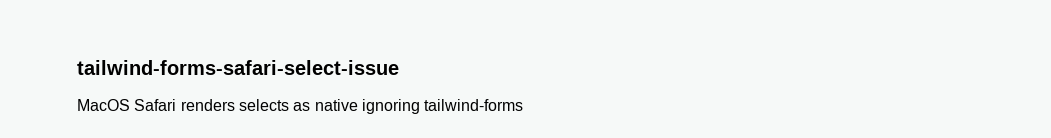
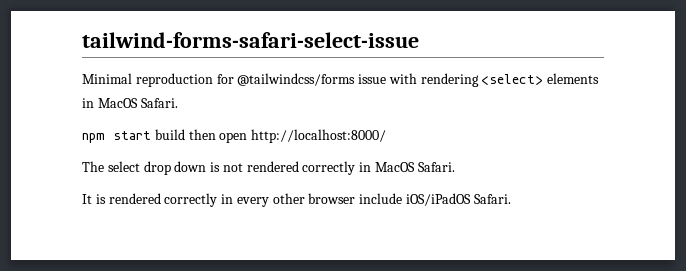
- MacOS Safari renders selects as native ignoring tailwind-forms
+ Minimal reproduction for @tailwindcss/forms issue with rendering <select> elements in MacOS Safari.
+ npm start build then open http://localhost:8000/
+ The select drop down is not rendered correctly in MacOS Safari.
+ It is rendered correctly in every other browser include iOS/iPadOS Safari.

